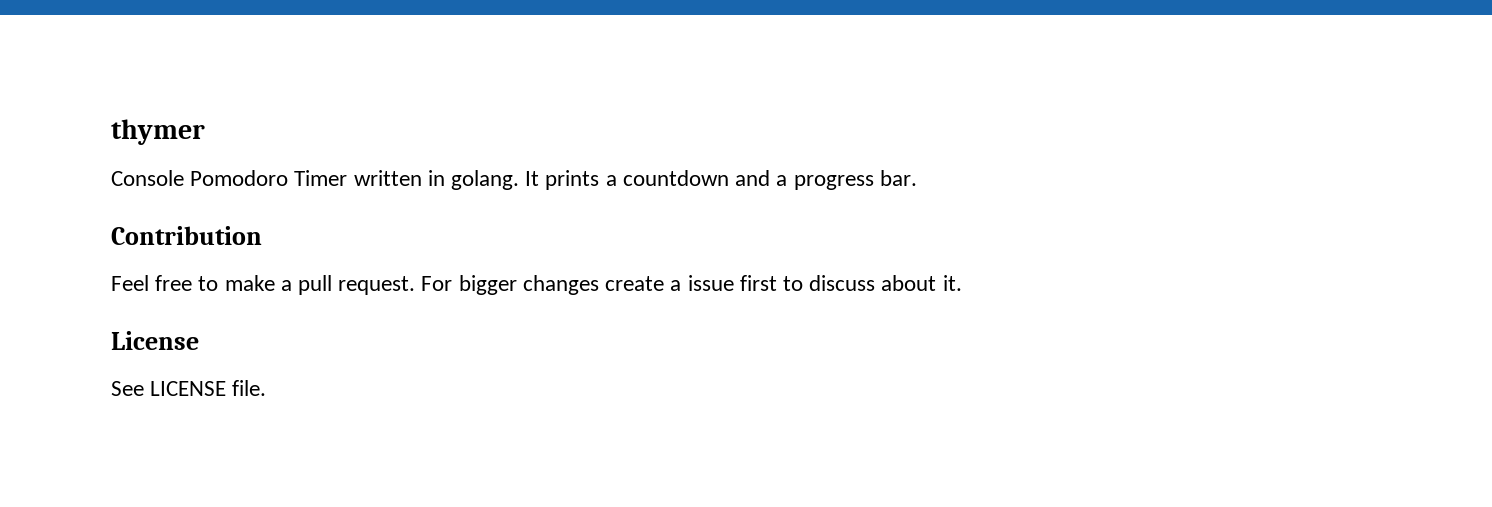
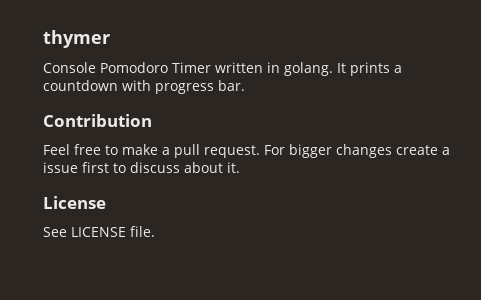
- It prints a countdown and a progress bar.
+ It prints a countdown with progress bar.

